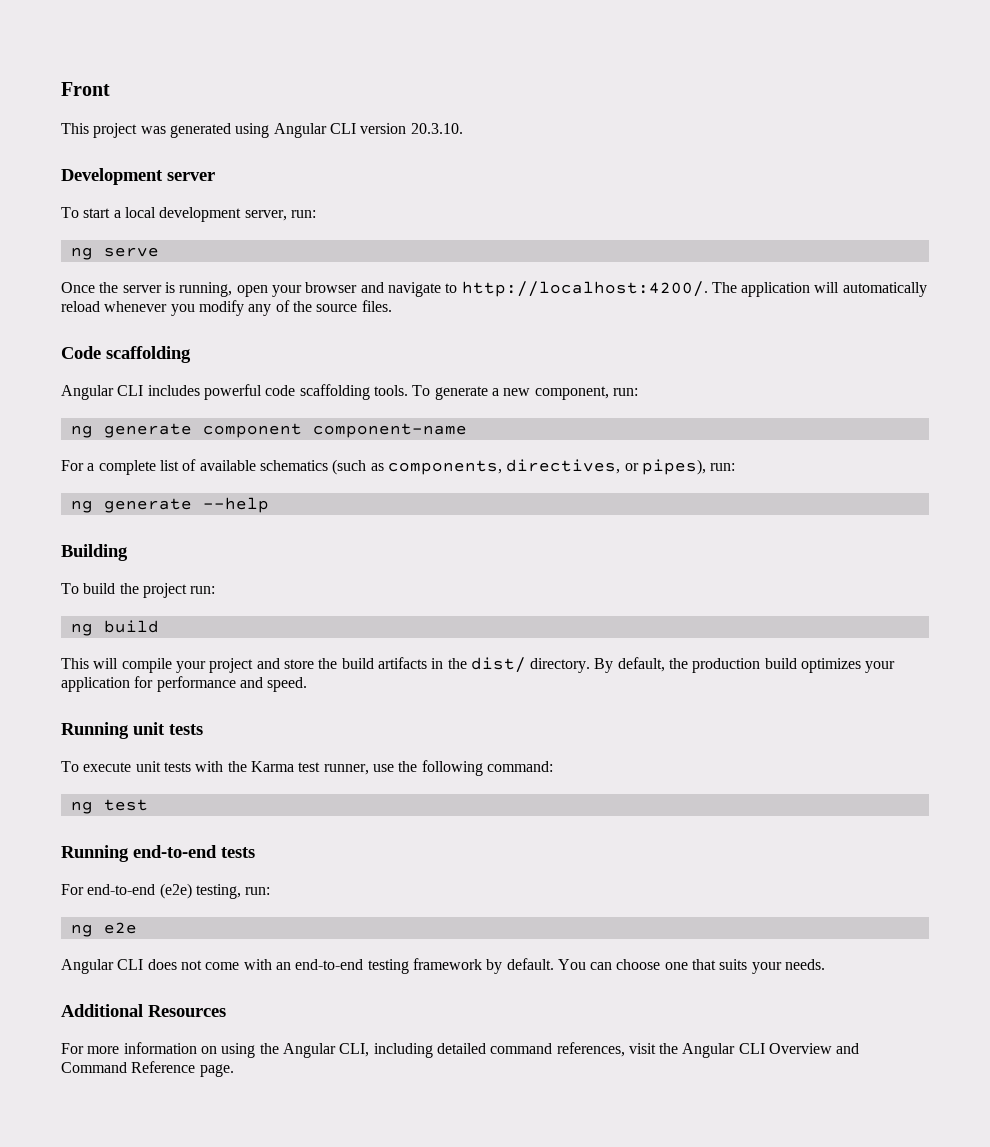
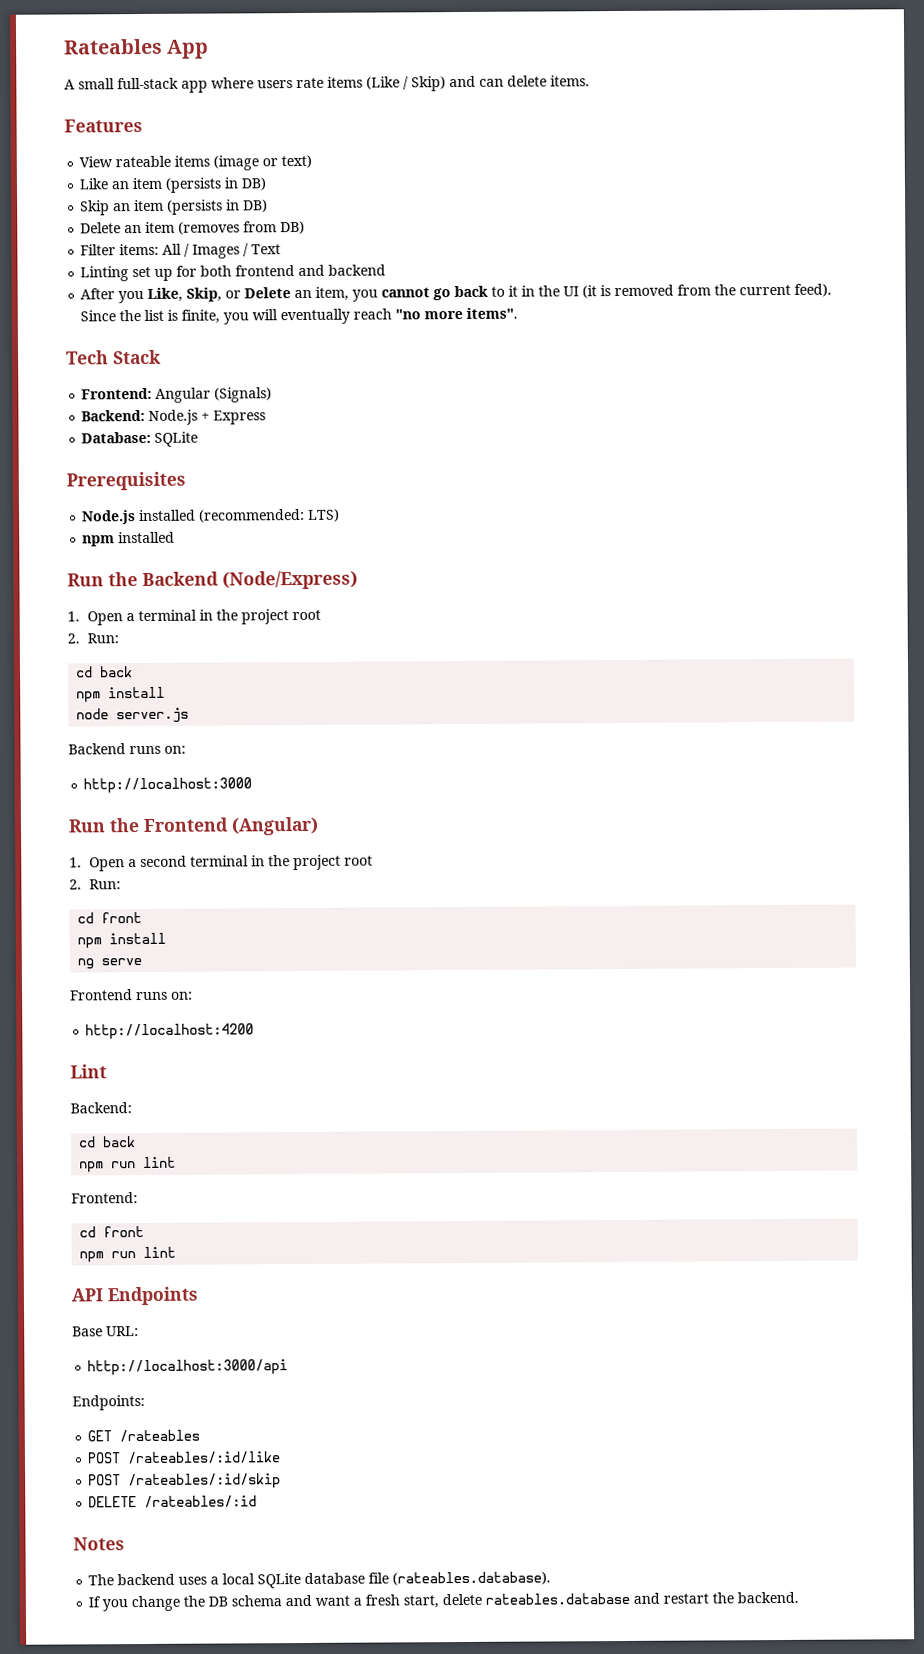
- Front
- This project was generated using Angular CLI version 20.3.10.
- Development server
- To start a local development server, run:
+ Rateables App
+ A small full-stack app where users rate items (Like / Skip) and can delete items.
+ Features
+ View rateable items (image or text)
+ Like an item (persists in DB)
+ Skip an item (persists in DB)
+ Delete an item (removes from DB)
+ Filter items: All / Images / Text
+ Linting set up for both frontend and backend
+ After you Like, Skip, or Delete an item, you cannot go back to it in the UI (it is removed from the current feed). Since the list is finite, you will eventually reach "no more items".
+ Tech Stack
+ Frontend: Angular (Signals)
+ Backend: Node.js + Express
+ Database: SQLite
+ Prerequisites
+ Node.js installed (recommended: LTS)
+ npm installed
+ Run the Backend (Node/Express)
+ 1. Open a terminal in the project root
+ 2. Run:
+ cd back
+ npm install
+ node server.js
+ Backend runs on:
+ http://localhost:3000
+ Run the Frontend (Angular)
+ 1. Open a second terminal in the project root
+ 2. Run:
+ cd front
+ npm install
  ng serve
- Once the server is running, open your browser and navigate to http://localhost:4200/. The application will automatically reload whenever you modify any of the source files.
- Code scaffolding
- Angular CLI includes powerful code scaffolding tools. To generate a new component, run:
- ng generate component component-name
- For a complete list of available schematics (such as components, directives, or pipes), run:
- ng generate --help
- Building
- To build the project run:
- ng build
- This will compile your project and store the build artifacts in the dist/ directory. By default, the production build optimizes your application for performance and speed.
- Running unit tests
- To execute unit tests with the Karma test runner, use the following command:
- ng test
- Running end-to-end tests
- For end-to-end (e2e) testing, run:
- ng e2e
- Angular CLI does not come with an end-to-end testing framework by default. You can choose one that suits your needs.
- Additional Resources
- For more information on using the Angular CLI, including detailed command references, visit the Angular CLI Overview and Command Reference page.
+ Frontend runs on:
+ http://localhost:4200
+ Lint
+ Backend:
+ cd back
+ npm run lint
+ Frontend:
+ cd front
+ npm run lint
+ API Endpoints
+ Base URL:
+ http://localhost:3000/api
+ Endpoints:
+ GET /rateables
+ POST /rateables/:id/like
+ POST /rateables/:id/skip
+ DELETE /rateables/:id
+ Notes
+ The backend uses a local SQLite database file (rateables.database).
+ If you change the DB schema and want a fresh start, delete rateables.database and restart the backend.

